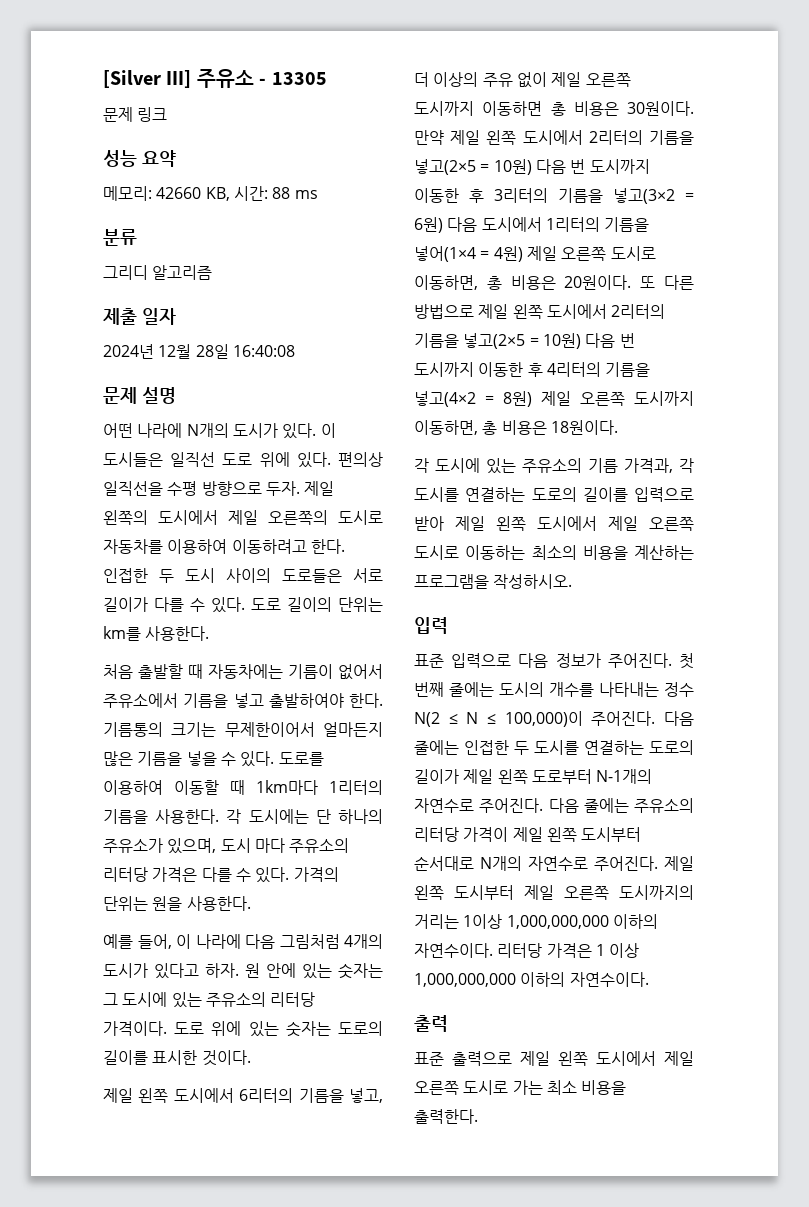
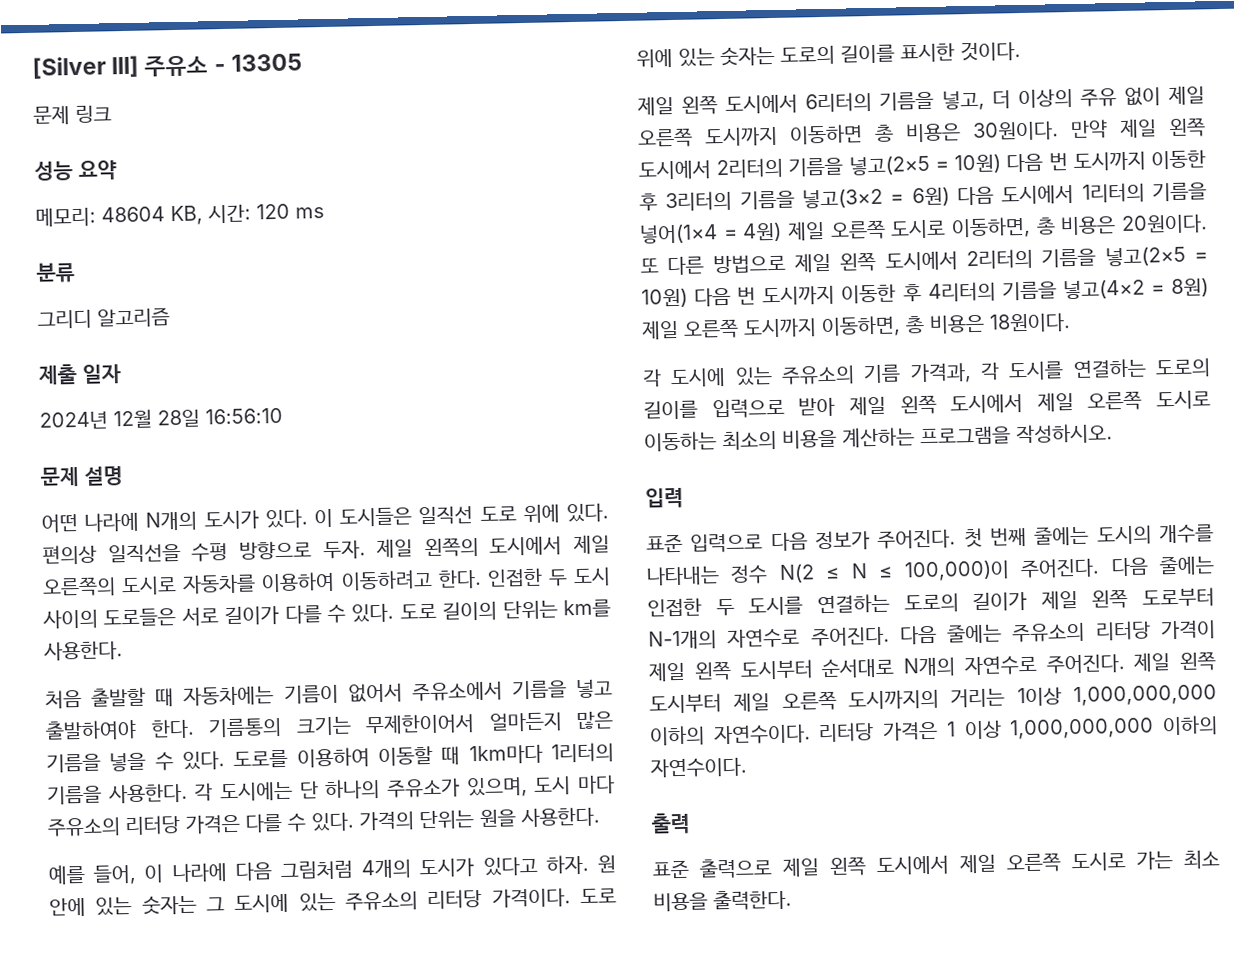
- 메모리: 42660 KB, 시간: 88 ms
+ 메모리: 48604 KB, 시간: 120 ms
- 2024년 12월 28일 16:40:08
+ 2024년 12월 28일 16:56:10

